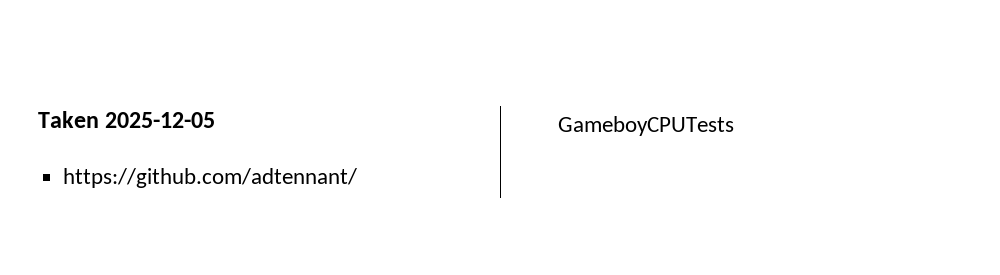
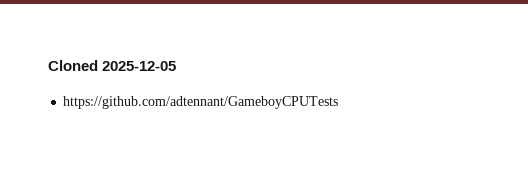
- Taken 2025-12-05
+ Cloned 2025-12-05

